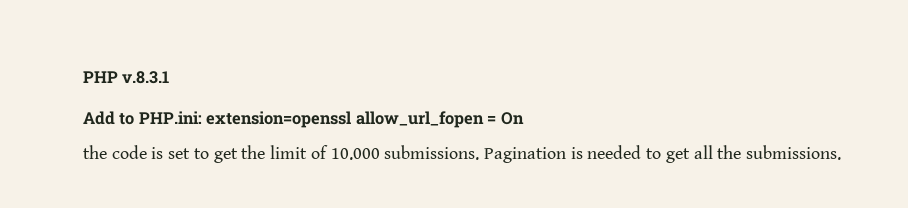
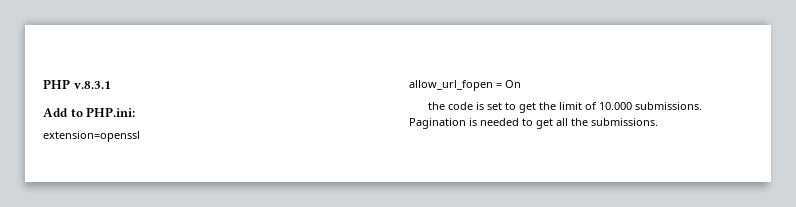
- Add to PHP.ini: extension=openssl allow_url_fopen = On
+ Add to PHP.ini:
+ extension=openssl
+ allow_url_fopen = On

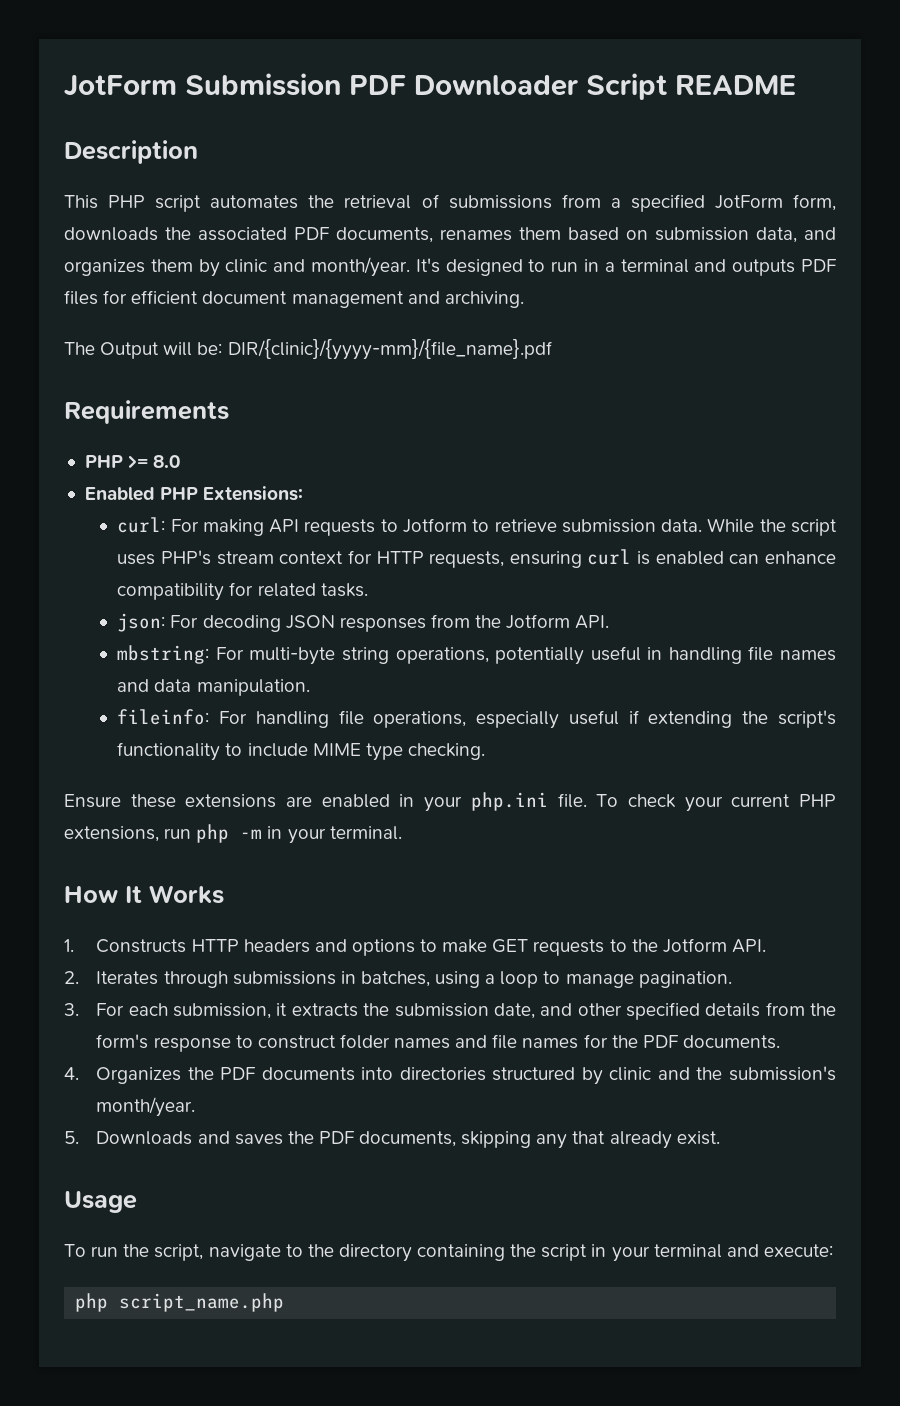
- PHP v.8.3.1
- Add to PHP.ini:
- extension=openssl
- allow_url_fopen = On
- the code is set to get the limit of 10.000 submissions. Pagination is needed to get all the submissions.
+ JotForm Submission PDF Downloader Script README
+ Description
+ This PHP script automates the retrieval of submissions from a specified JotForm form, downloads the associated PDF documents, renames them based on submission data, and organizes them by clinic and month/year. It's designed to run in a terminal and outputs PDF files for efficient document management and archiving.
+ The Output will be: DIR/{clinic}/{yyyy-mm}/{file_name}.pdf
+ Requirements
+ PHP >= 8.0
+ Enabled PHP Extensions:
+ curl: For making API requests to Jotform to retrieve submission data. While the script uses PHP's stream context for HTTP requests, ensuring curl is enabled can enhance compatibility for related tasks.
+ json: For decoding JSON responses from the Jotform API.
+ mbstring: For multi-byte string operations, potentially useful in handling file names and data manipulation.
+ fileinfo: For handling file operations, especially useful if extending the script's functionality to include MIME type checking.
+ Ensure these extensions are enabled in your php.ini file. To check your current PHP extensions, run php -m in your terminal.
+ How It Works
+ 1. Constructs HTTP headers and options to make GET requests to the Jotform API.
+ 2. Iterates through submissions in batches, using a loop to manage pagination.
+ 3. For each submission, it extracts the submission date, and other specified details from the form's response to construct folder names and file names for the PDF documents.
+ 4. Organizes the PDF documents into directories structured by clinic and the submission's month/year.
+ 5. Downloads and saves the PDF documents, skipping any that already exist.
+ Usage
+ To run the script, navigate to the directory containing the script in your terminal and execute:
+ php script_name.php

